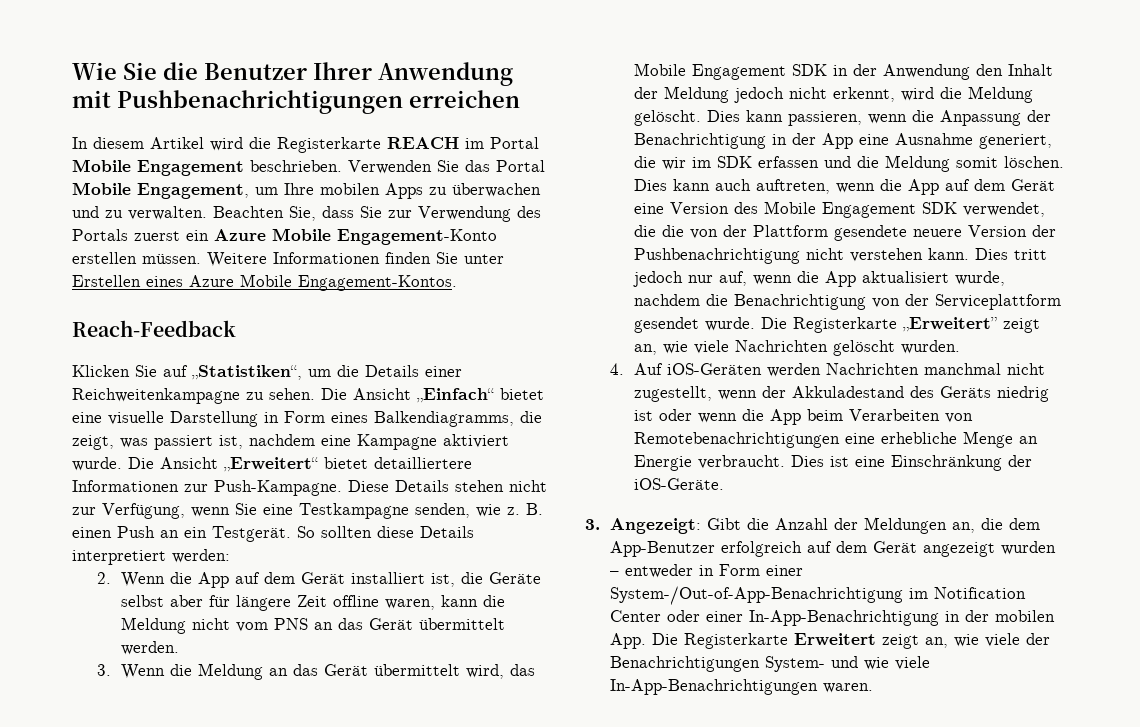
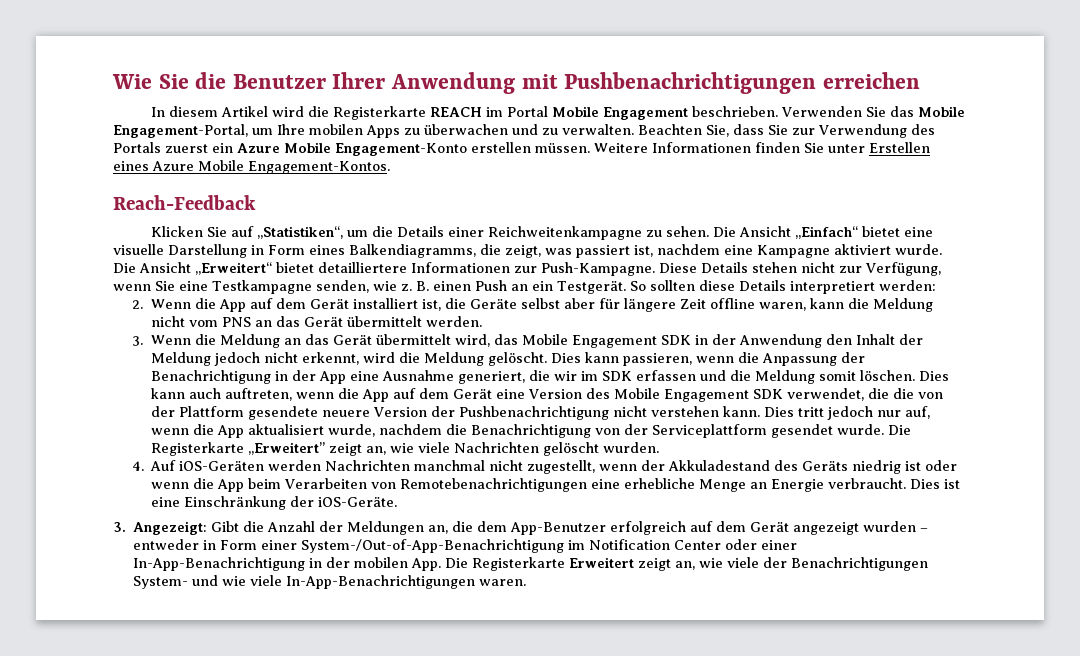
- Verwenden Sie das Portal Mobile Engagement, um Ihre mobilen Apps zu überwachen und zu verwalten.
+ Verwenden Sie das Mobile Engagement-Portal, um Ihre mobilen Apps zu überwachen und zu verwalten.

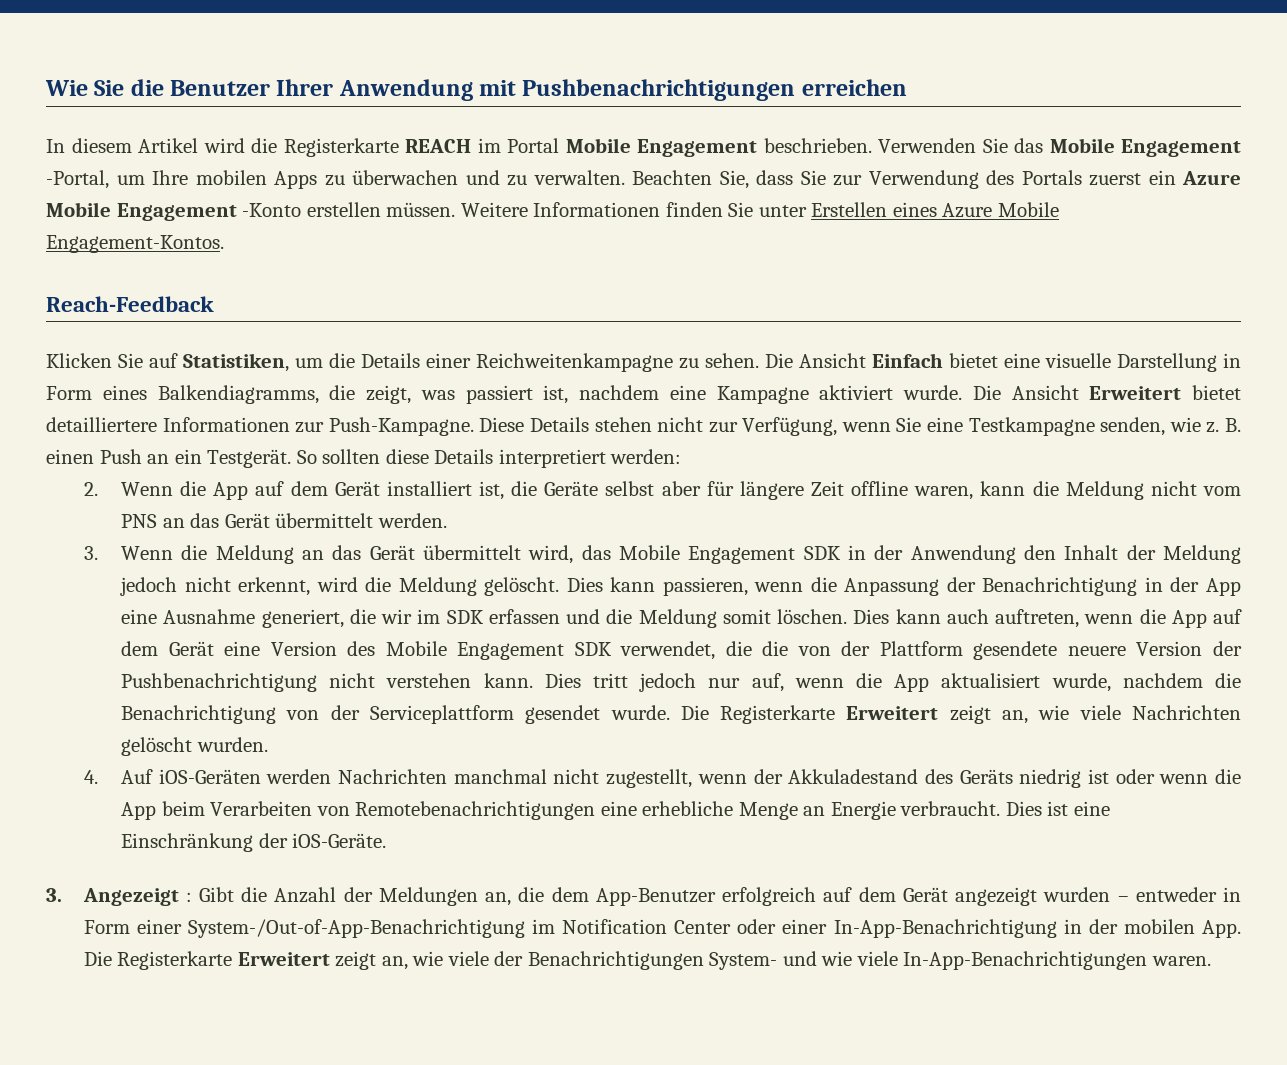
- Verwenden Sie das Mobile Engagement-Portal, um Ihre mobilen Apps zu überwachen und zu verwalten.
+ Verwenden Sie das Mobile Engagement -Portal, um Ihre mobilen Apps zu überwachen und zu verwalten.
- Beachten Sie, dass Sie zur Verwendung des Portals zuerst ein Azure Mobile Engagement-Konto erstellen müssen.
+ Beachten Sie, dass Sie zur Verwendung des Portals zuerst ein Azure Mobile Engagement -Konto erstellen müssen.
- Klicken Sie auf „Statistiken“, um die Details einer Reichweitenkampagne zu sehen.
+ Klicken Sie auf Statistiken, um die Details einer Reichweitenkampagne zu sehen.
- Die Ansicht „Einfach“ bietet eine visuelle Darstellung in Form eines Balkendiagramms, die zeigt, was passiert ist, nachdem eine Kampagne aktiviert wurde.
+ Die Ansicht Einfach bietet eine visuelle Darstellung in Form eines Balkendiagramms, die zeigt, was passiert ist, nachdem eine Kampagne aktiviert wurde.
- Die Ansicht „Erweitert“ bietet detailliertere Informationen zur Push-Kampagne.
+ Die Ansicht Erweitert bietet detailliertere Informationen zur Push-Kampagne.
- Die Registerkarte „Erweitert” zeigt an, wie viele Nachrichten gelöscht wurden.
+ Die Registerkarte Erweitert zeigt an, wie viele Nachrichten gelöscht wurden.
- 3. Angezeigt: Gibt die Anzahl der Meldungen an, die dem App-Benutzer erfolgreich auf dem Gerät angezeigt wurden – entweder in Form einer System-/Out-of-App-Benachrichtigung im Notification Center oder einer In-App-Benachrichtigung in der mobilen App. Die Registerkarte Erweitert zeigt an, wie viele der Benachrichtigungen System- und wie viele In-App-Benachrichtigungen waren.
+ 3. Angezeigt : Gibt die Anzahl der Meldungen an, die dem App-Benutzer erfolgreich auf dem Gerät angezeigt wurden – entweder in Form einer System-/Out-of-App-Benachrichtigung im Notification Center oder einer In-App-Benachrichtigung in der mobilen App. Die Registerkarte Erweitert zeigt an, wie viele der Benachrichtigungen System- und wie viele In-App-Benachrichtigungen waren.

